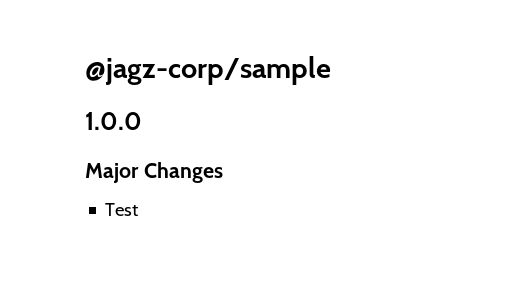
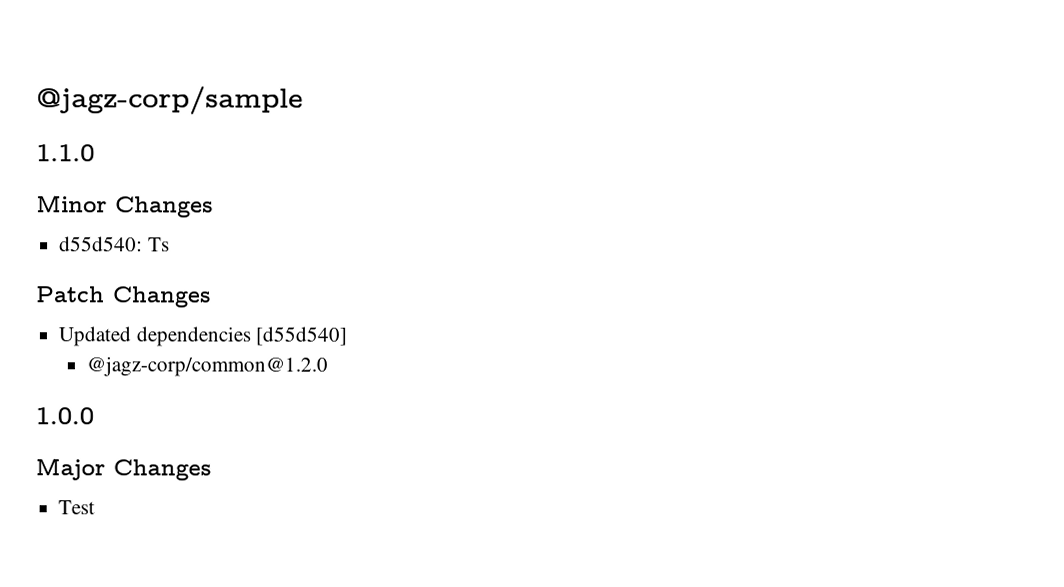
+ 1.1.0
+ Minor Changes
+ d55d540: Ts
+ Patch Changes
+ Updated dependencies [d55d540]
+ @jagz-corp/common@1.2.0

